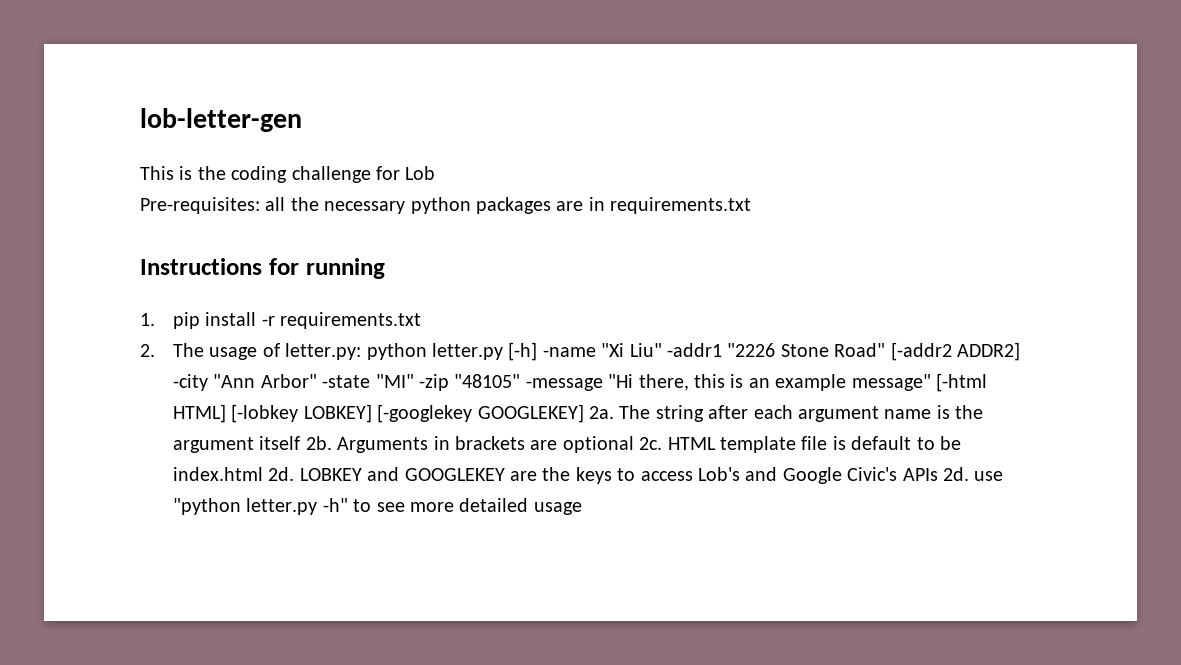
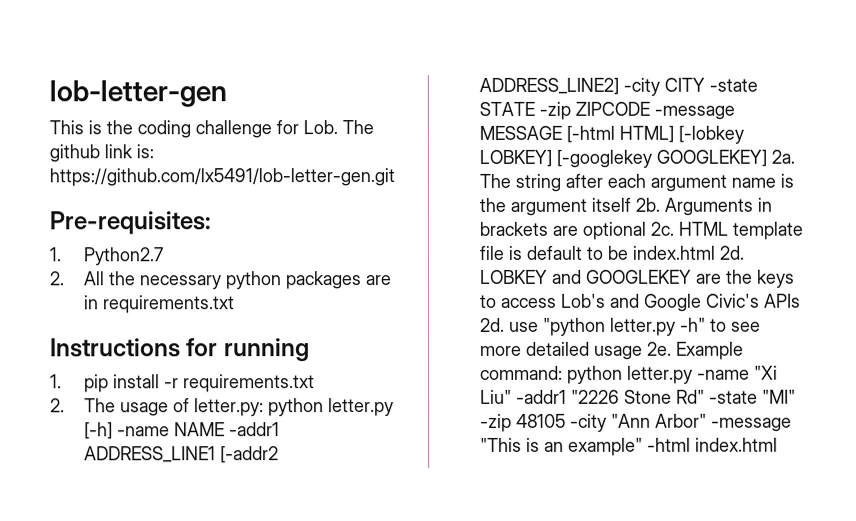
- This is the coding challenge for Lob
- Pre-requisites: all the necessary python packages are in requirements.txt
+ This is the coding challenge for Lob. The github link is: https://github.com/lx5491/lob-letter-gen.git
+ Pre-requisites:
+ 1. Python2.7
+ 2. All the necessary python packages are in requirements.txt
- 2. The usage of letter.py: python letter.py [-h] -name "Xi Liu" -addr1 "2226 Stone Road" [-addr2 ADDR2] -city "Ann Arbor" -state "MI" -zip "48105" -message "Hi there, this is an example message" [-html HTML] [-lobkey LOBKEY] [-googlekey GOOGLEKEY] 2a.
+ 2. The usage of letter.py: python letter.py [-h] -name NAME -addr1 ADDRESS_LINE1 [-addr2 ADDRESS_LINE2] -city CITY -state STATE -zip ZIPCODE -message MESSAGE [-html HTML] [-lobkey LOBKEY] [-googlekey GOOGLEKEY] 2a.
- LOBKEY and GOOGLEKEY are the keys to access Lob's and Google Civic's APIs 2d. use "python letter.py -h" to see more detailed usage
+ LOBKEY and GOOGLEKEY are the keys to access Lob's and Google Civic's APIs 2d. use "python letter.py -h" to see more detailed usage 2e. Example command: python letter.py -name "Xi Liu" -addr1 "2226 Stone Rd" -state "MI" -zip 48105 -city "Ann Arbor" -message "This is an example" -html index.html

